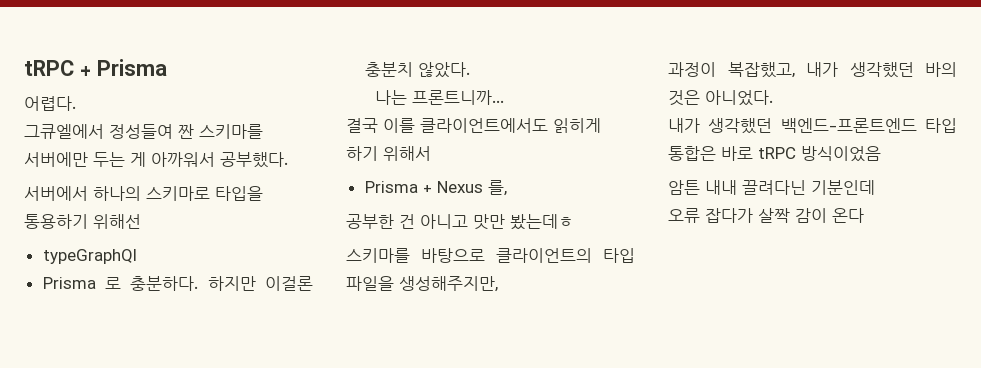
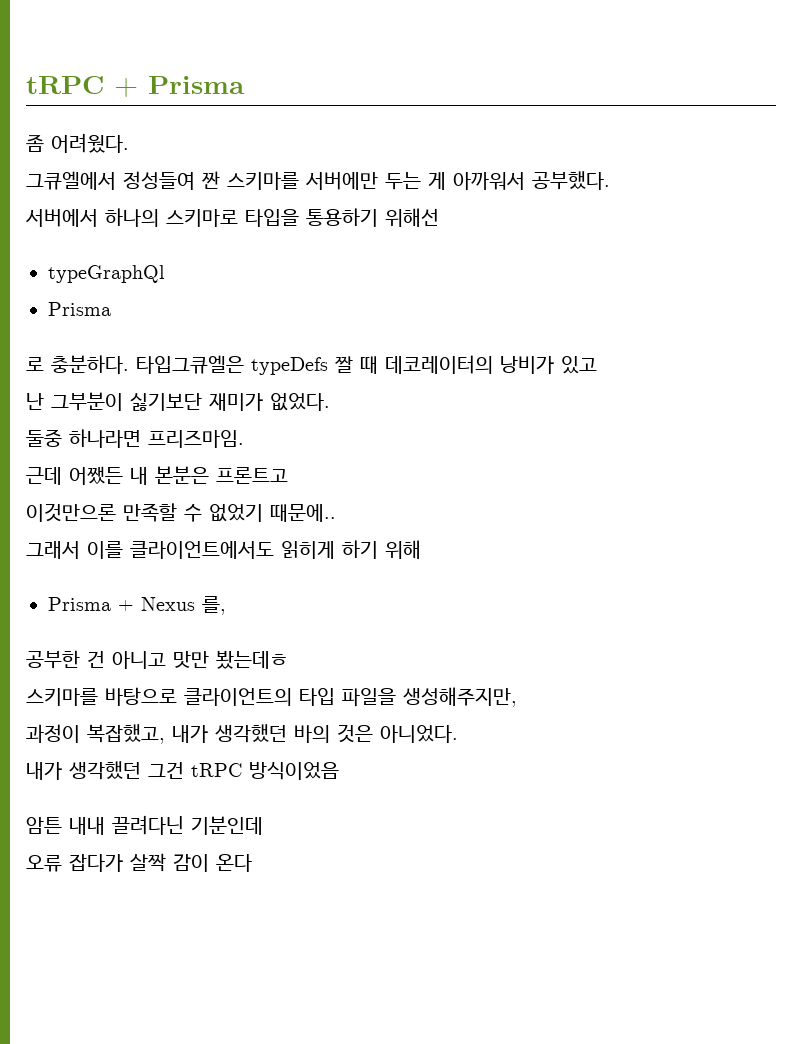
- 어렵다.
+ 좀 어려웠다.
  typeGraphQl
- Prisma 로 충분하다.
+ Prisma
+ 로 충분하다.
- 하지만 이걸론 충분치 않았다.
- 나는 프론트니까...
- 결국 이를 클라이언트에서도 읽히게 하기 위해서
+ 타입그큐엘은 typeDefs 짤 때 데코레이터의 낭비가 있고
+ 난 그부분이 싫기보단 재미가 없었다.
+ 둘중 하나라면 프리즈마임.
+ 근데 어쨌든 내 본분은 프론트고
+ 이것만으론 만족할 수 없었기 때문에..
+ 그래서 이를 클라이언트에서도 읽히게 하기 위해
- 내가 생각했던 백엔드-프론트엔드 타입 통합은 바로 tRPC 방식이었음
+ 내가 생각했던 그건 tRPC 방식이었음

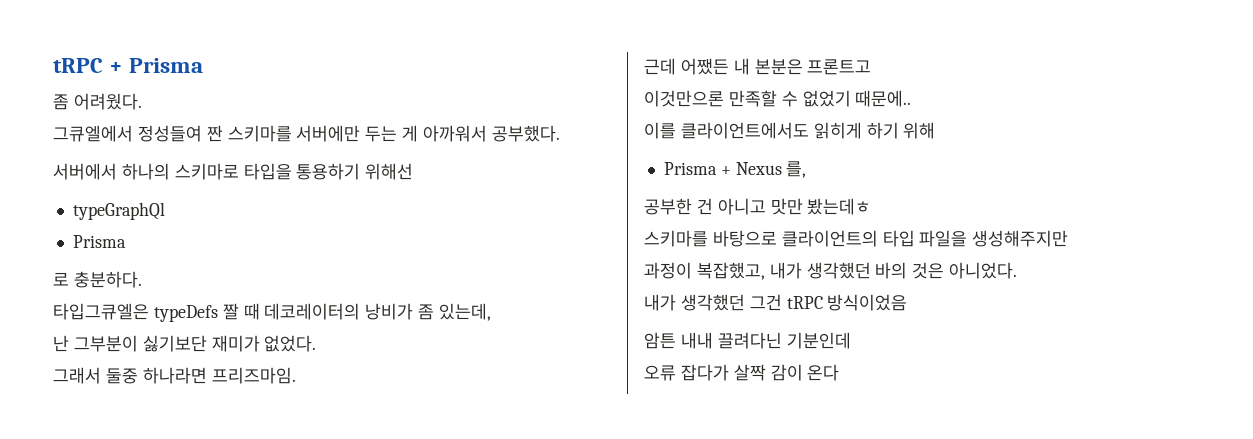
- 로 충분하다. 타입그큐엘은 typeDefs 짤 때 데코레이터의 낭비가 있고
+ 로 충분하다.
+ 타입그큐엘은 typeDefs 짤 때 데코레이터의 낭비가 좀 있는데,
- 둘중 하나라면 프리즈마임.
+ 그래서 둘중 하나라면 프리즈마임.
- 그래서 이를 클라이언트에서도 읽히게 하기 위해
+ 이를 클라이언트에서도 읽히게 하기 위해
- 스키마를 바탕으로 클라이언트의 타입 파일을 생성해주지만,
+ 스키마를 바탕으로 클라이언트의 타입 파일을 생성해주지만

